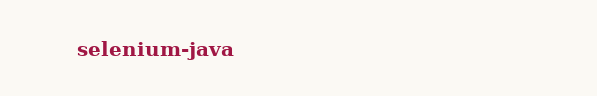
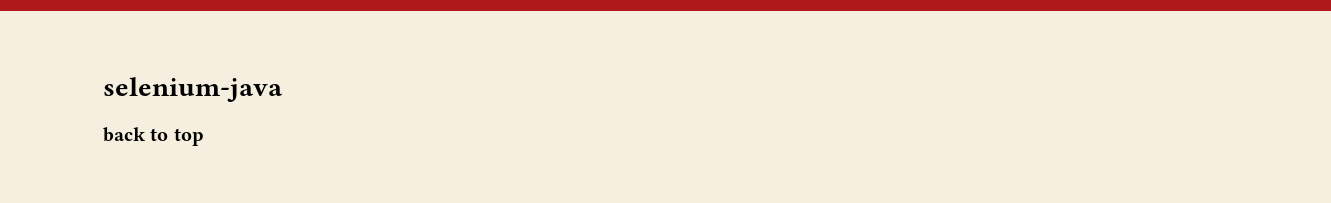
+ back to top

